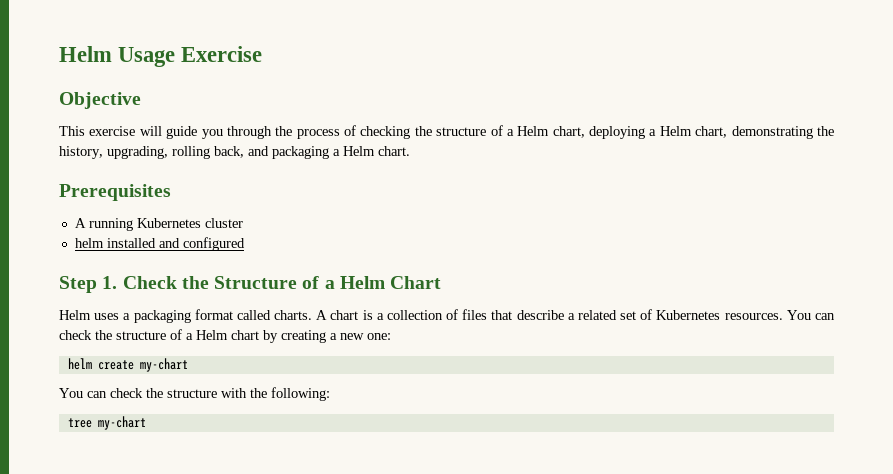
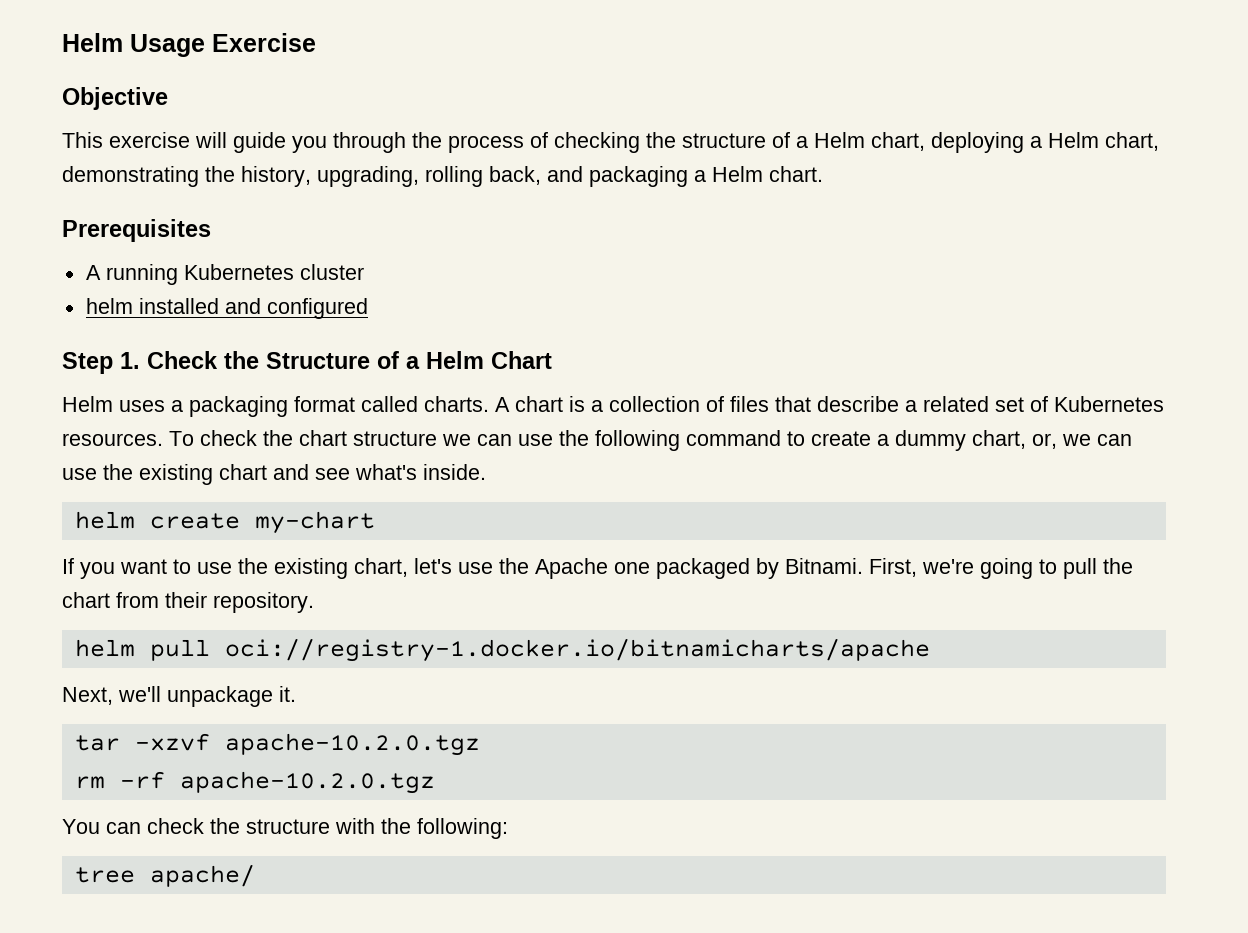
- You can check the structure of a Helm chart by creating a new one:
+ To check the chart structure we can use the following command to create a dummy chart, or, we can use the existing chart and see what's inside.
  helm create my-chart
+ If you want to use the existing chart, let's use the Apache one packaged by Bitnami. First, we're going to pull the chart from their repository.
+ helm pull oci://registry-1.docker.io/bitnamicharts/apache
+ Next, we'll unpackage it.
+ tar -xzvf apache-10.2.0.tgz
+ rm -rf apache-10.2.0.tgz
- tree my-chart
+ tree apache/

